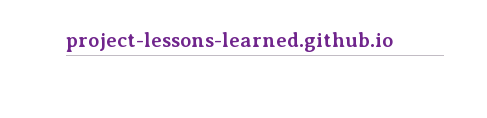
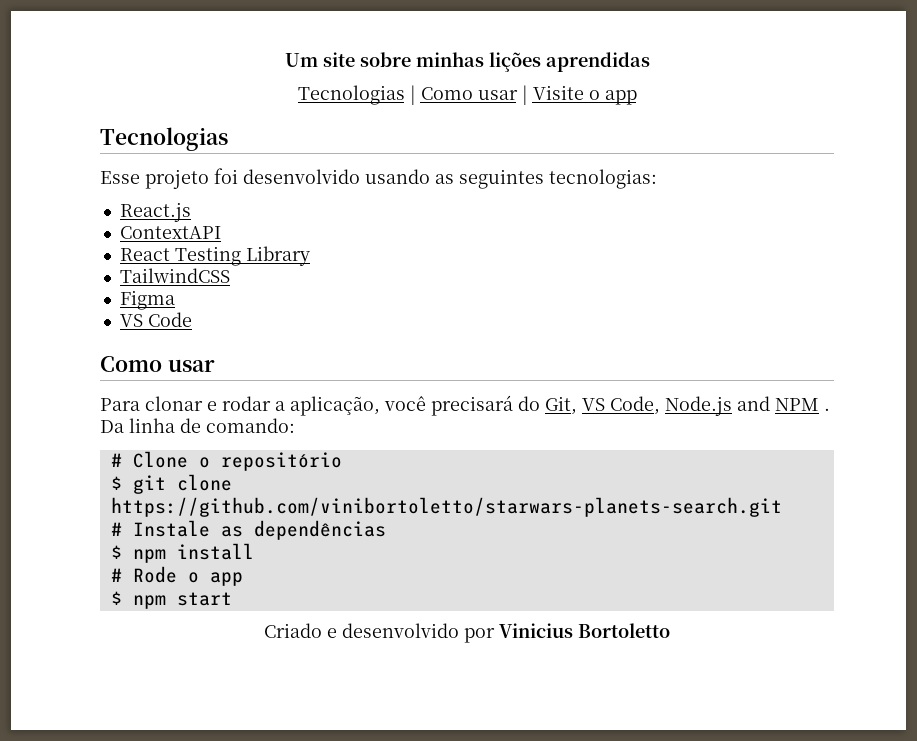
- project-lessons-learned.github.io
+ Um site sobre minhas lições aprendidas
+ Tecnologias | Como usar | Visite o app
+ Tecnologias
+ Esse projeto foi desenvolvido usando as seguintes tecnologias:
+ React.js
+ ContextAPI
+ React Testing Library
+ TailwindCSS
+ Figma
+ VS Code
+ Como usar
+ Para clonar e rodar a aplicação, você precisará do Git, VS Code, Node.js and NPM . Da linha de comando:
+ # Clone o repositório
+ $ git clone https://github.com/vinibortoletto/starwars-planets-search.git
+ # Instale as dependências
+ $ npm install
+ # Rode o app
+ $ npm start
+ Criado e desenvolvido por Vinicius Bortoletto

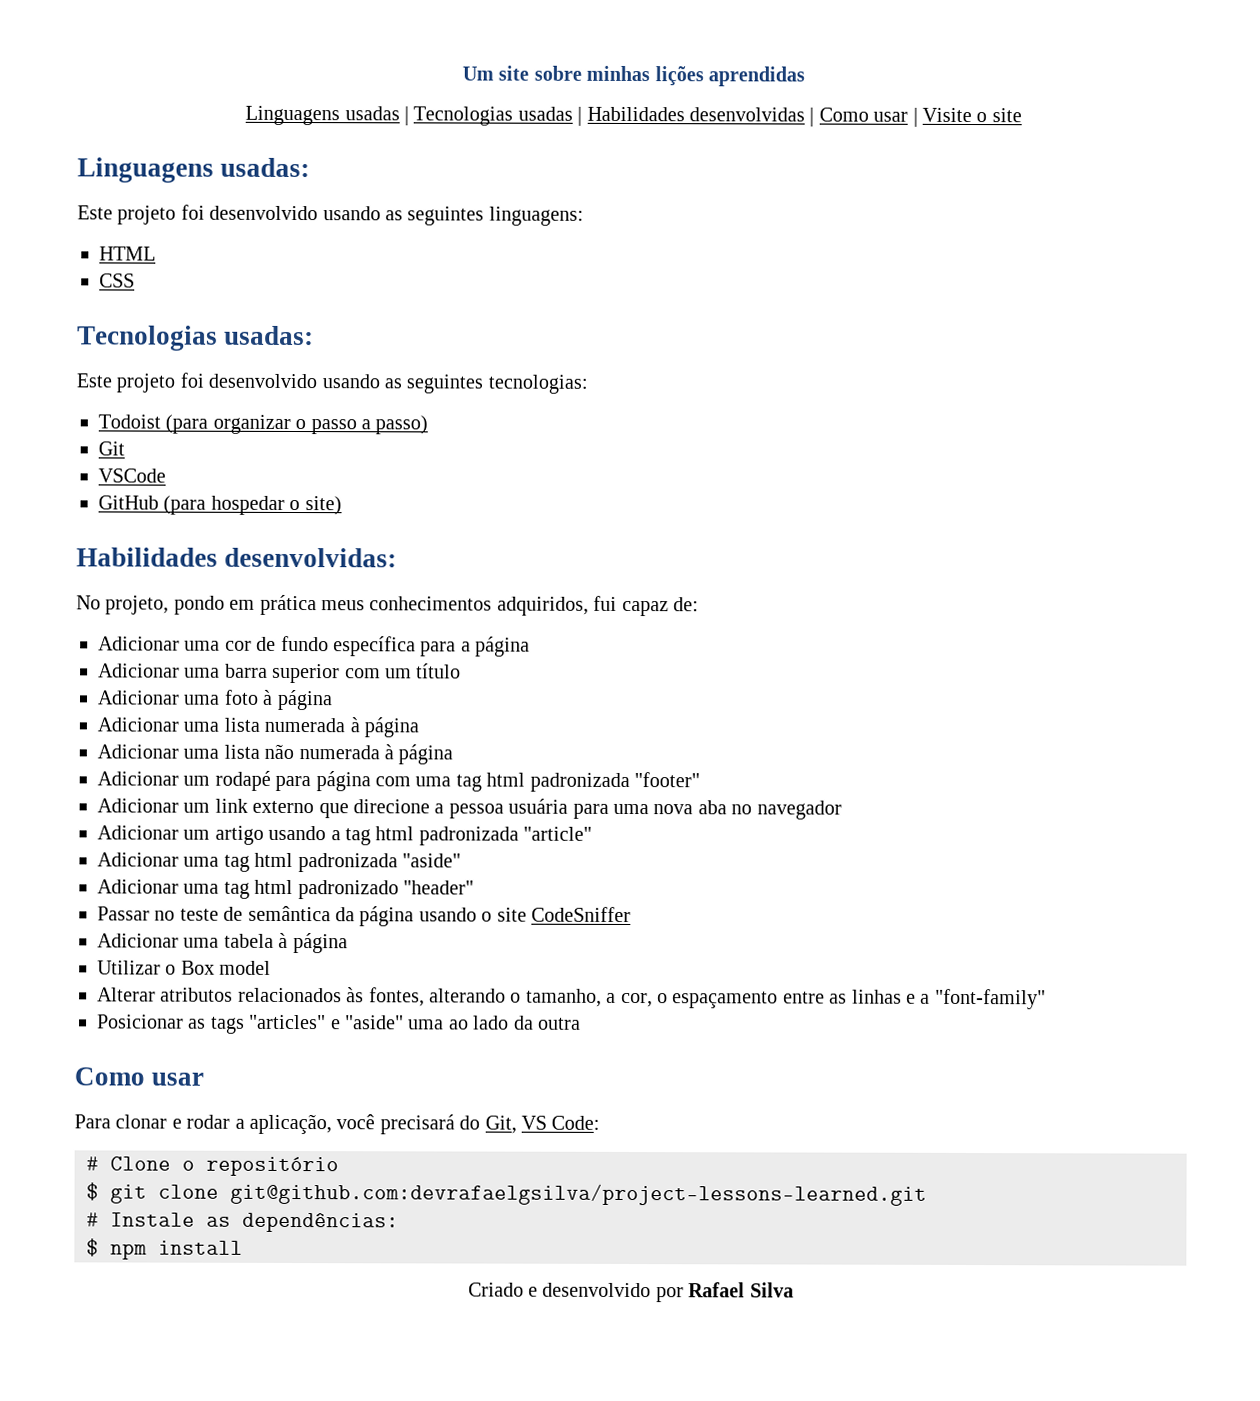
- Tecnologias | Como usar | Visite o app
- Tecnologias
- Esse projeto foi desenvolvido usando as seguintes tecnologias:
+ Linguagens usadas | Tecnologias usadas | Habilidades desenvolvidas | Como usar | Visite o site
+ Linguagens usadas:
+ Este projeto foi desenvolvido usando as seguintes linguagens:
+ HTML
+ CSS
+ Tecnologias usadas:
+ Este projeto foi desenvolvido usando as seguintes tecnologias:
- React.js
- ContextAPI
- React Testing Library
- TailwindCSS
- Figma
- VS Code
+ Todoist (para organizar o passo a passo)
+ Git
+ VSCode
+ GitHub (para hospedar o site)
+ Habilidades desenvolvidas:
+ No projeto, pondo em prática meus conhecimentos adquiridos, fui capaz de:
+ Adicionar uma cor de fundo específica para a página
+ Adicionar uma barra superior com um título
+ Adicionar uma foto à página
+ Adicionar uma lista numerada à página
+ Adicionar uma lista não numerada à página
+ Adicionar um rodapé para página com uma tag html padronizada "footer"
+ Adicionar um link externo que direcione a pessoa usuária para uma nova aba no navegador
+ Adicionar um artigo usando a tag html padronizada "article"
+ Adicionar uma tag html padronizada "aside"
+ Adicionar uma tag html padronizado "header"
+ Passar no teste de semântica da página usando o site CodeSniffer
+ Adicionar uma tabela à página
+ Utilizar o Box model
+ Alterar atributos relacionados às fontes, alterando o tamanho, a cor, o espaçamento entre as linhas e a "font-family"
+ Posicionar as tags "articles" e "aside" uma ao lado da outra
- Para clonar e rodar a aplicação, você precisará do Git, VS Code, Node.js and NPM . Da linha de comando:
+ Para clonar e rodar a aplicação, você precisará do Git, VS Code:
- $ git clone https://github.com/vinibortoletto/starwars-planets-search.git
+ $ git clone git@github.com:devrafaelgsilva/project-lessons-learned.git
- # Instale as dependências
+ # Instale as dependências:
- # Rode o app
- $ npm start
- Criado e desenvolvido por Vinicius Bortoletto
+ Criado e desenvolvido por Rafael Silva

